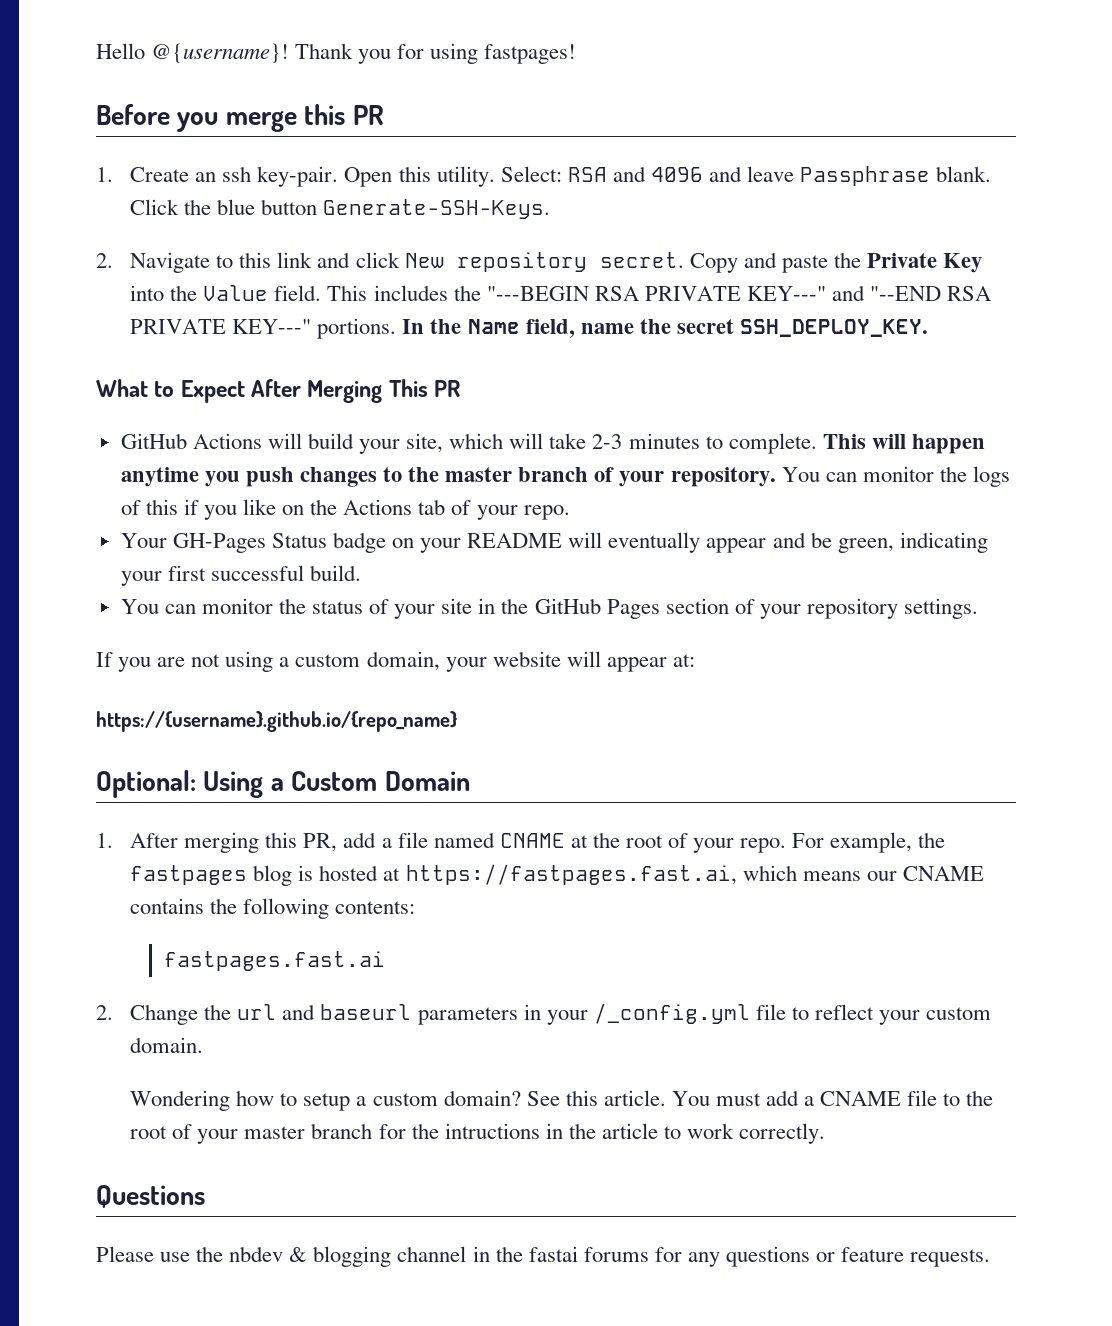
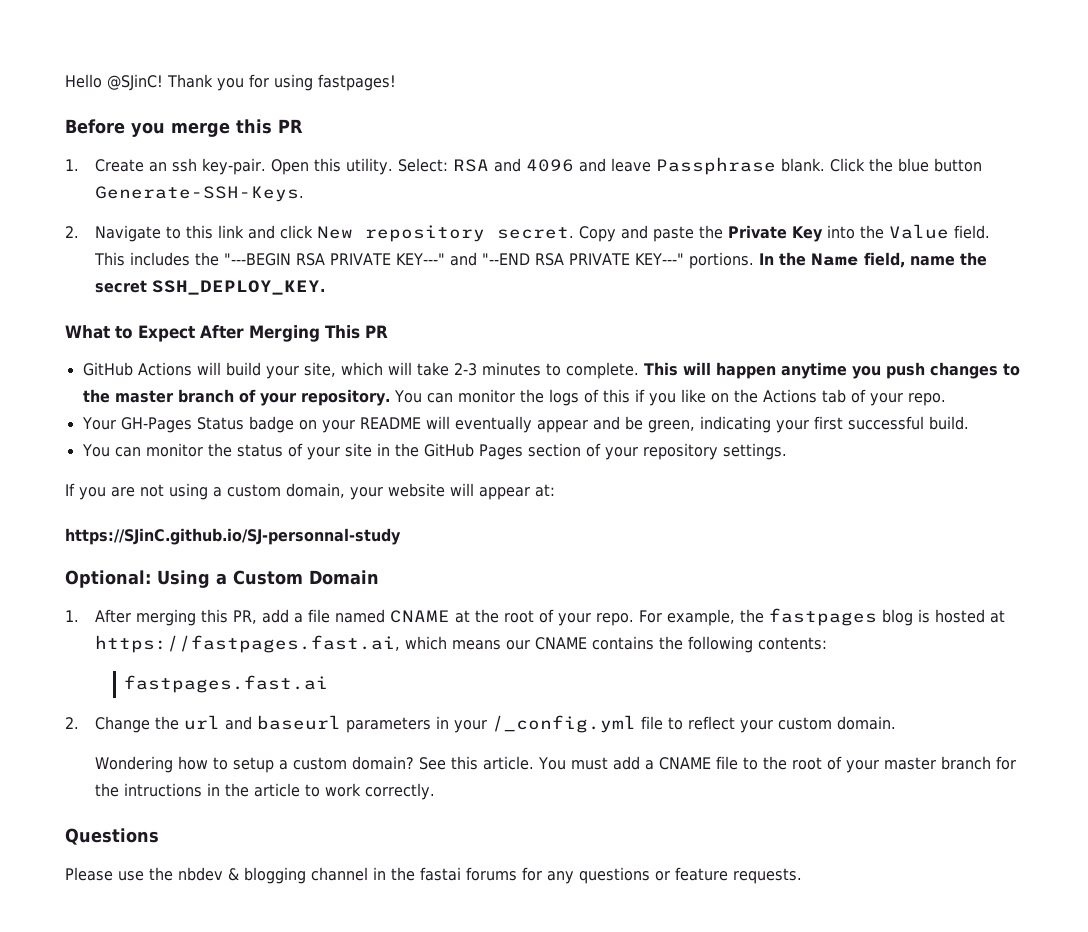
- Hello @{username}!
+ Hello @SJinC!
- https://{username}.github.io/{repo_name}
+ https://SJinC.github.io/SJ-personnal-study

